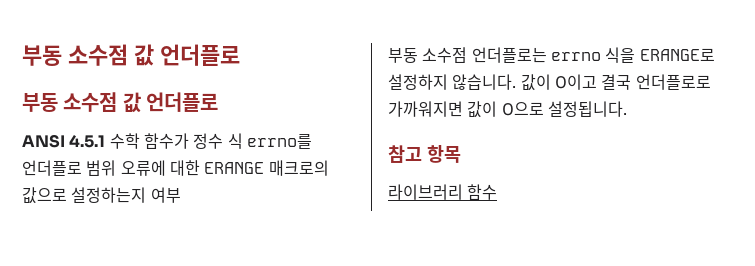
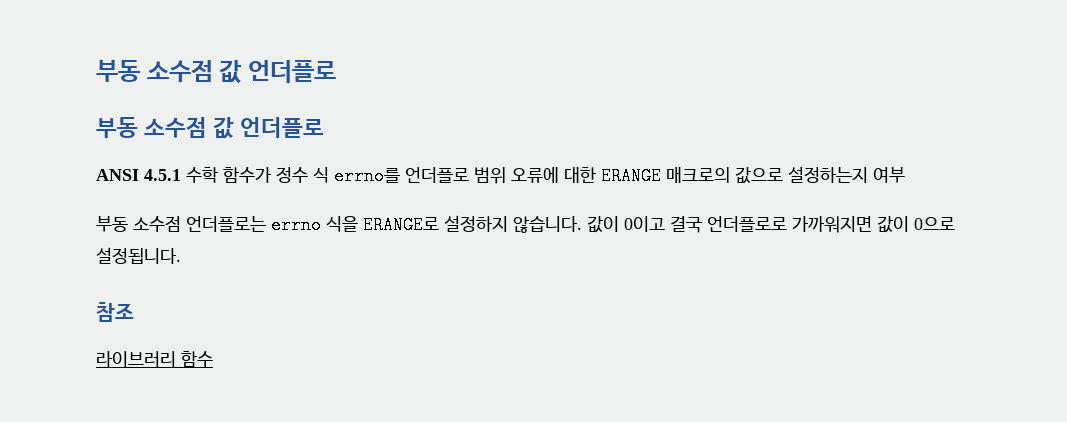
- 참고 항목
+ 참조

